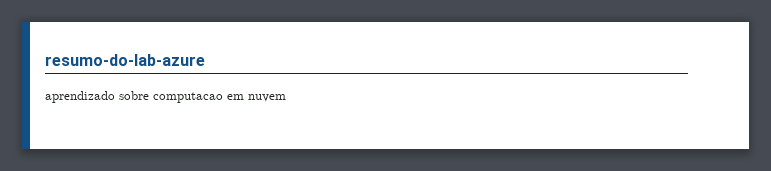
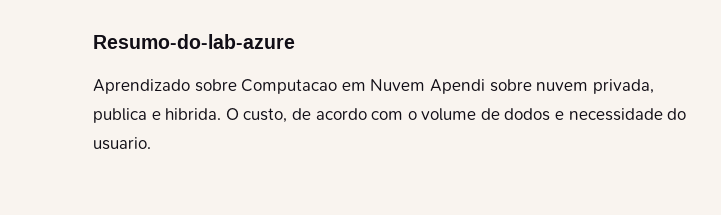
- resumo-do-lab-azure
- aprendizado sobre computacao em nuvem
+ Resumo-do-lab-azure
+ Aprendizado sobre Computacao em Nuvem Apendi sobre nuvem privada, publica e hibrida. O custo, de acordo com o volume de dodos e necessidade do usuario.

